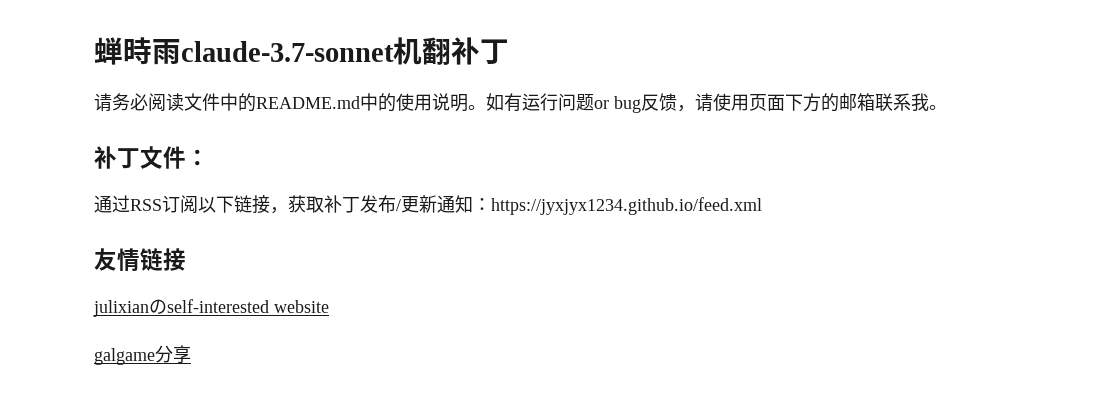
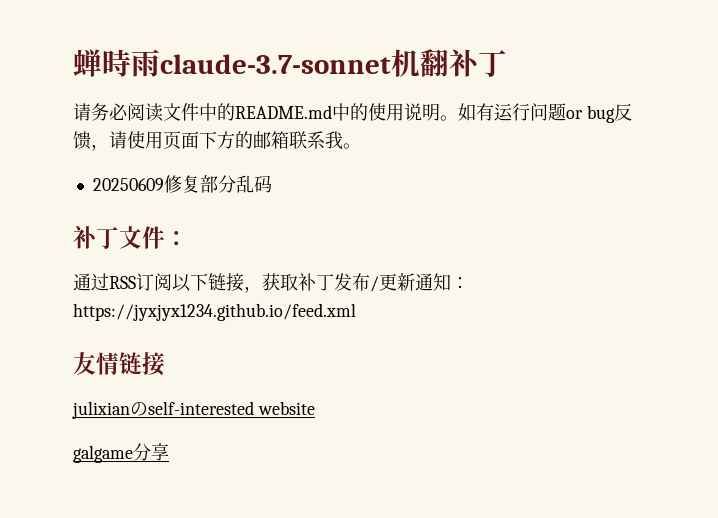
+ 20250609修复部分乱码

